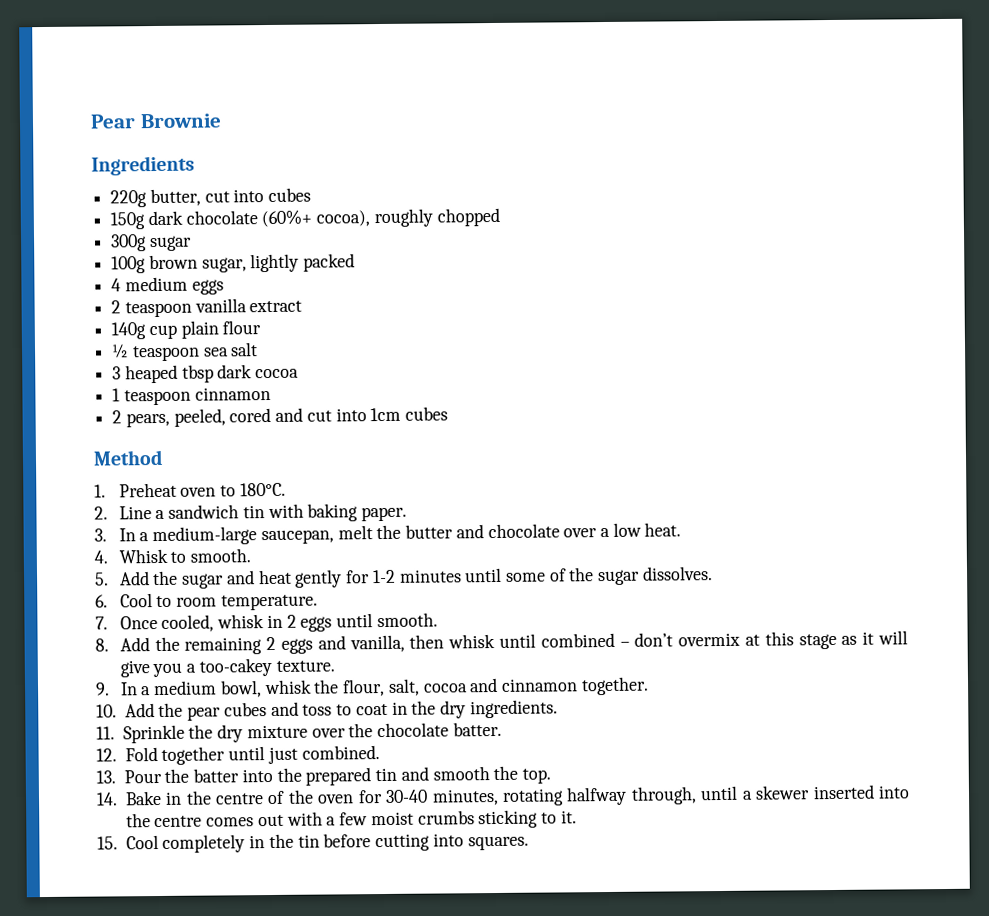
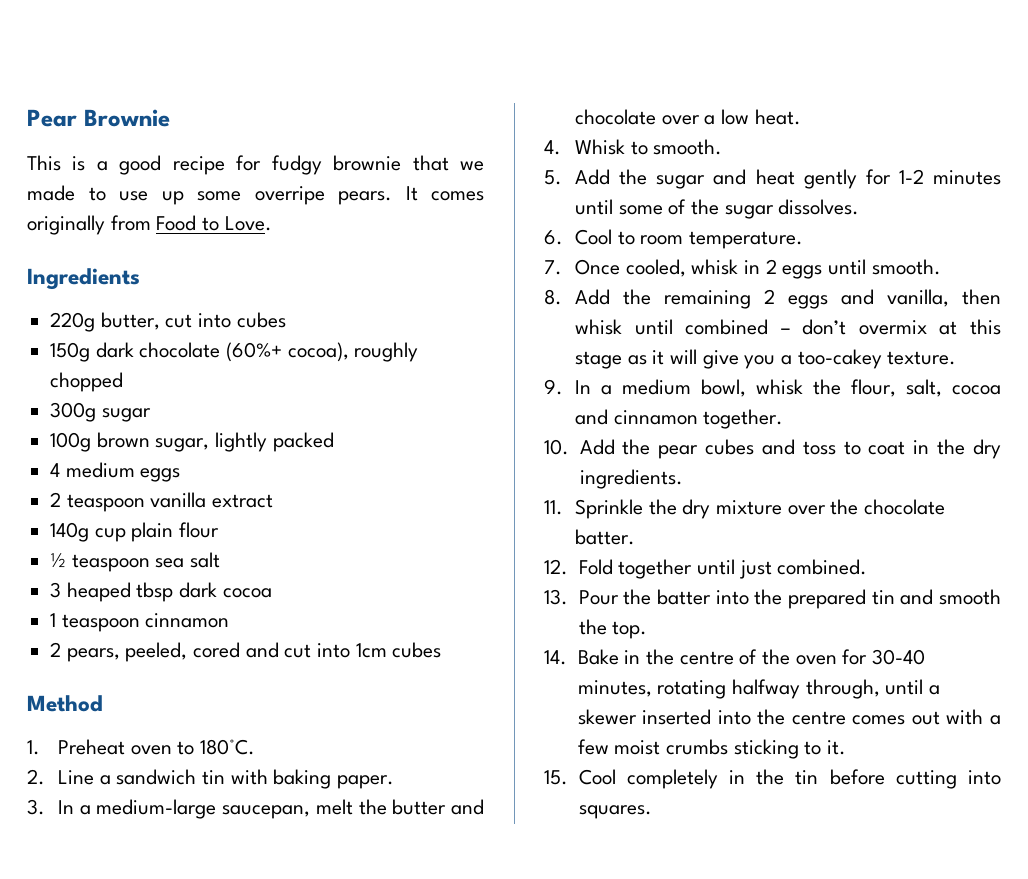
+ This is a good recipe for fudgy brownie that we made to use up some overripe pears. It comes originally from Food to Love.

